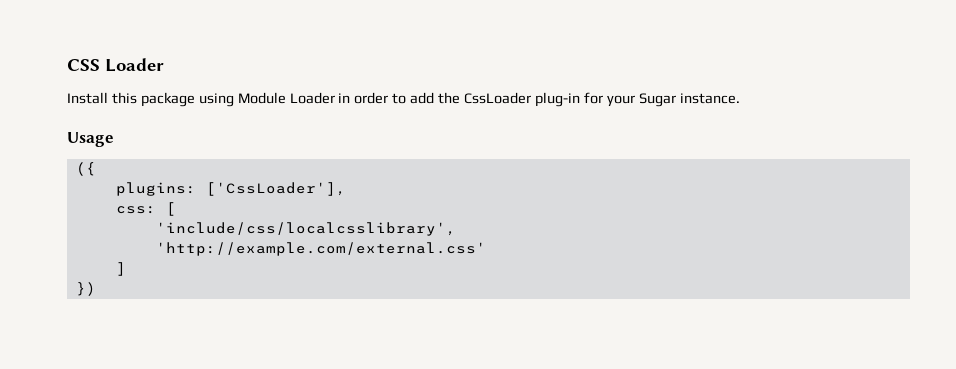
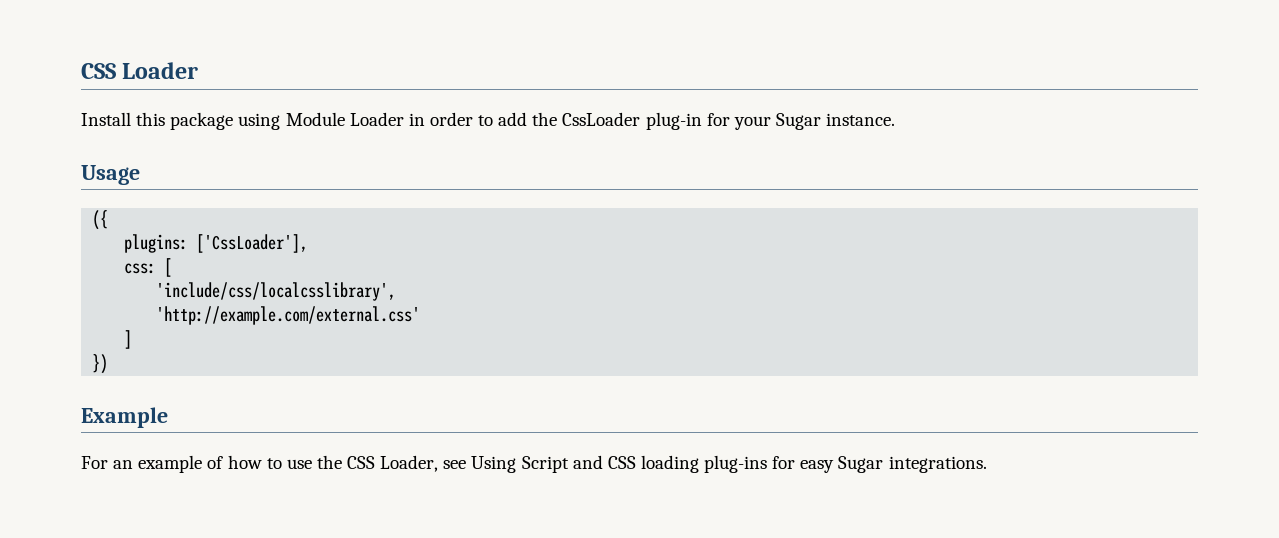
+ Example
+ For an example of how to use the CSS Loader, see Using Script and CSS loading plug-ins for easy Sugar integrations.

